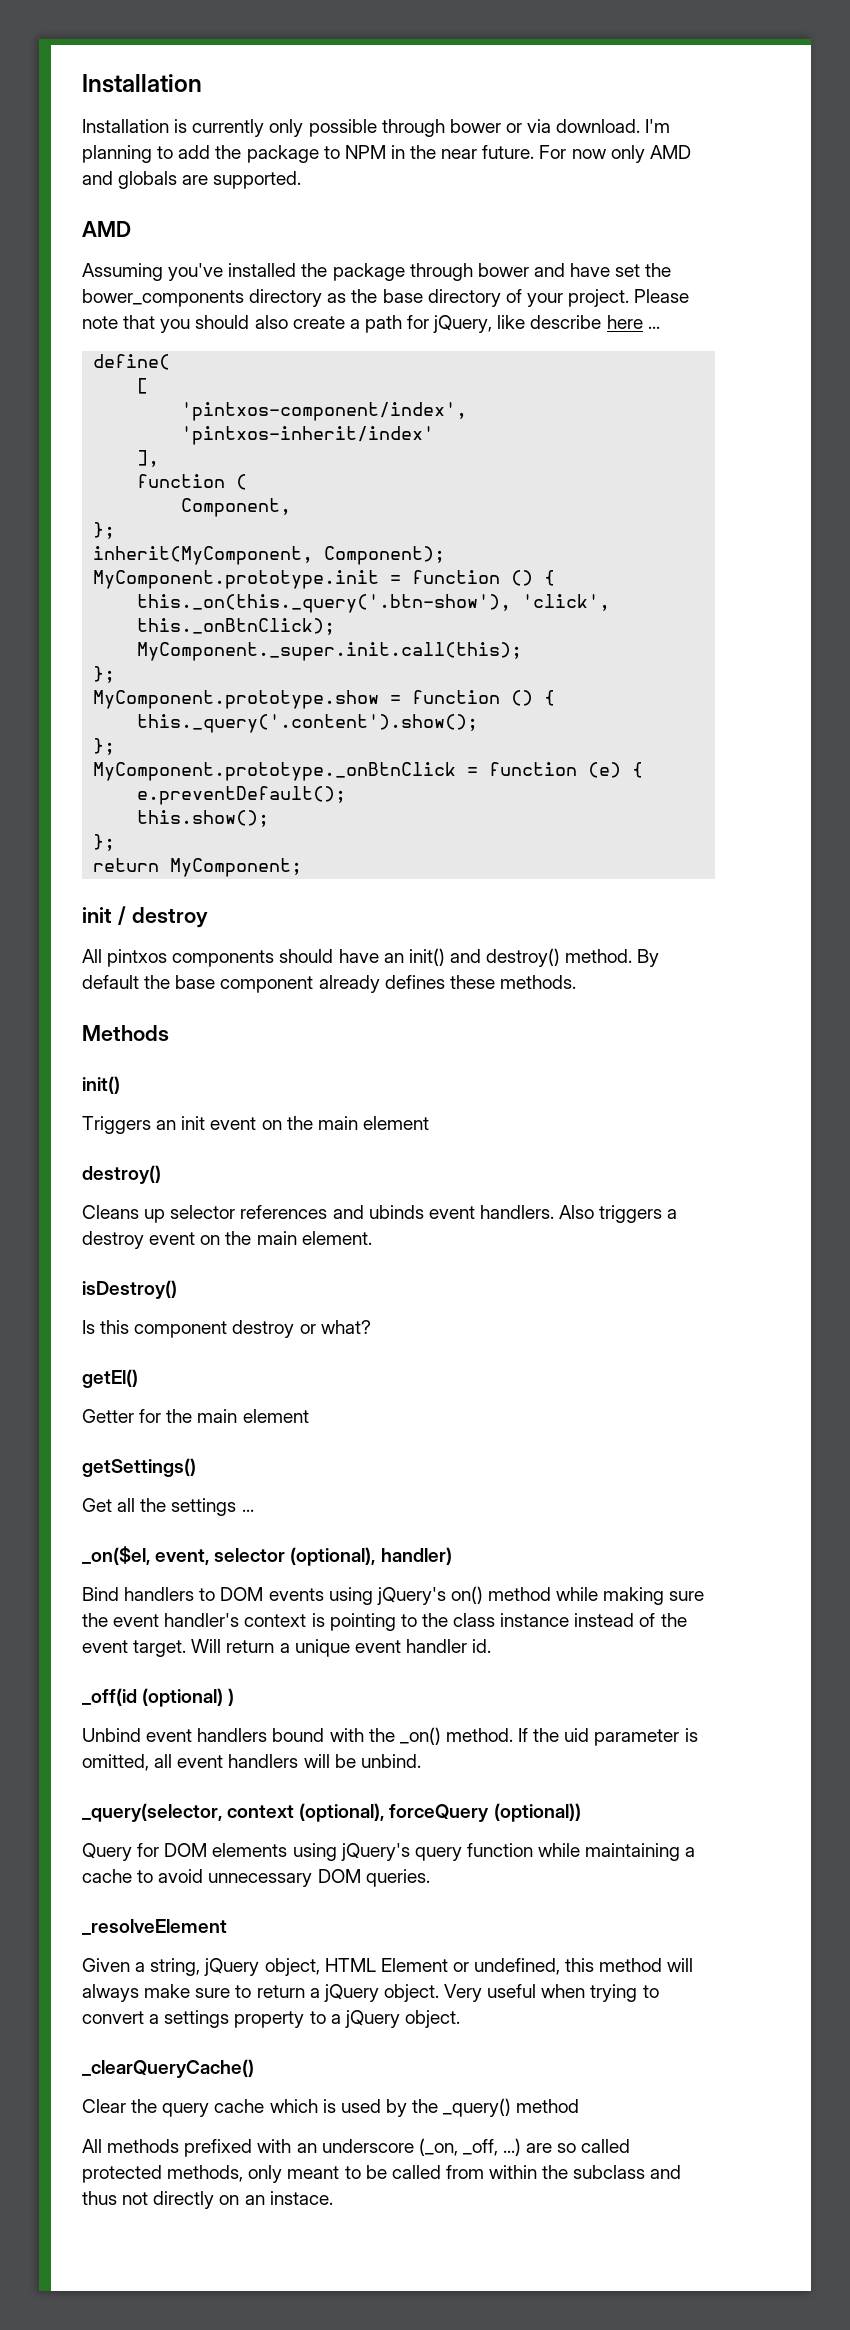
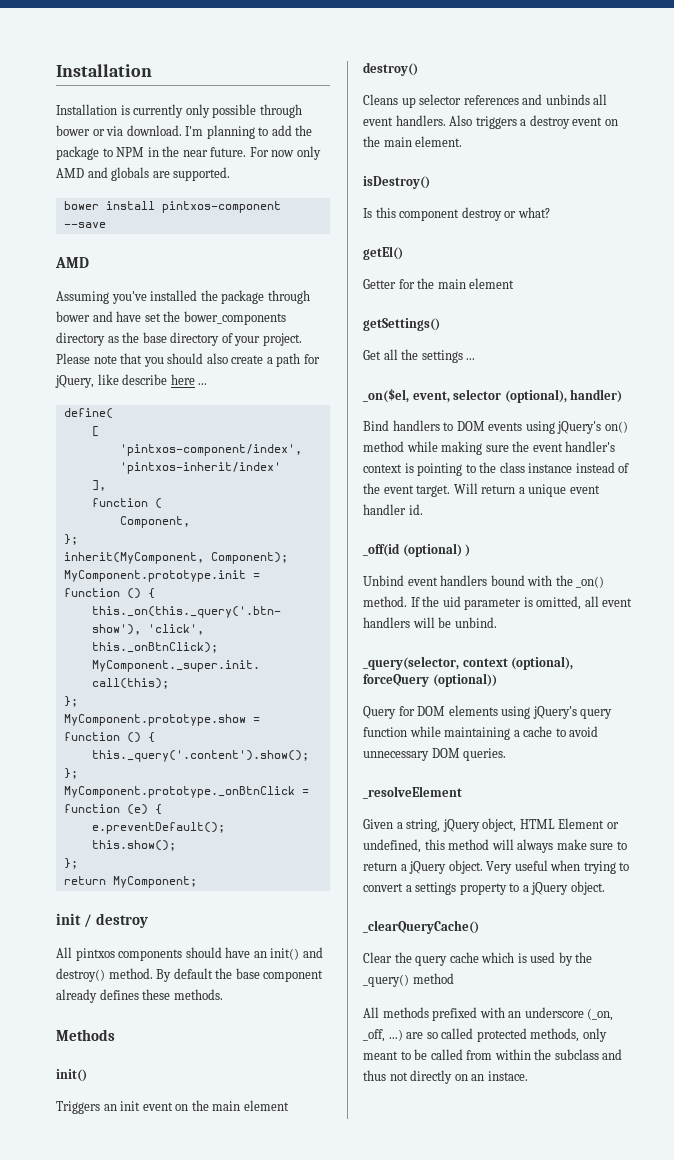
+ bower install pintxos-component --save
- Cleans up selector references and ubinds event handlers.
+ Cleans up selector references and unbinds all event handlers.

